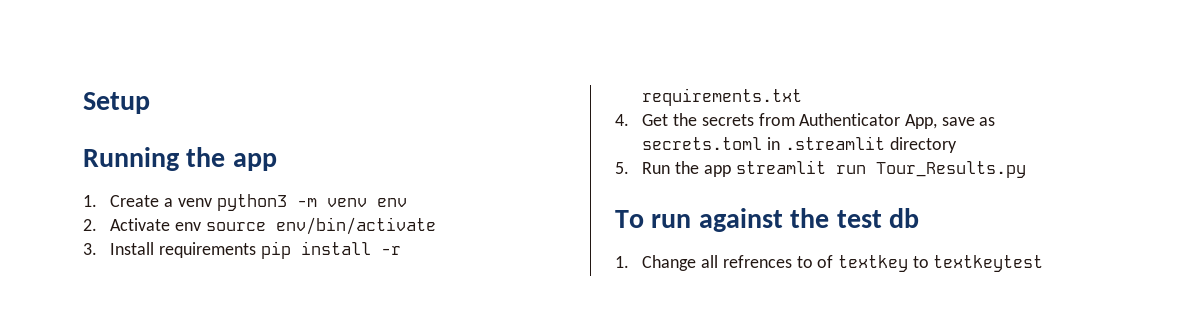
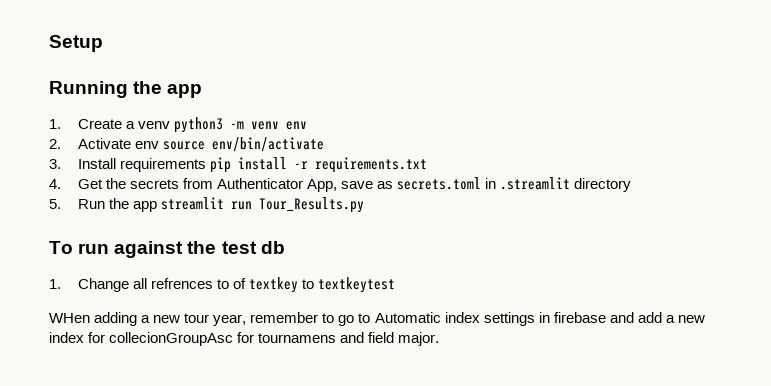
+ WHen adding a new tour year, remember to go to Automatic index settings in firebase and add a new index for collecionGroupAsc for tournamens and field major.

